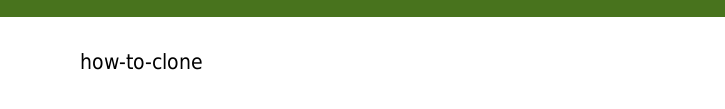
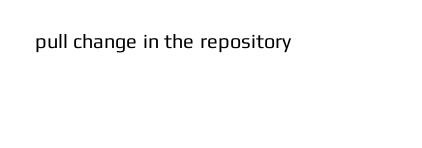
- how-to-clone
+ pull change in the repository

